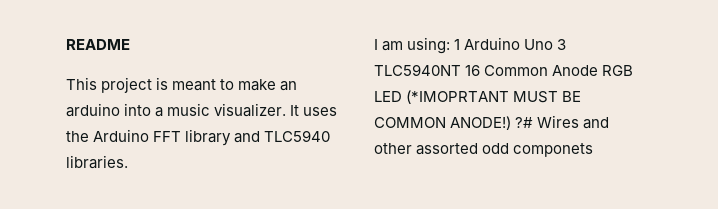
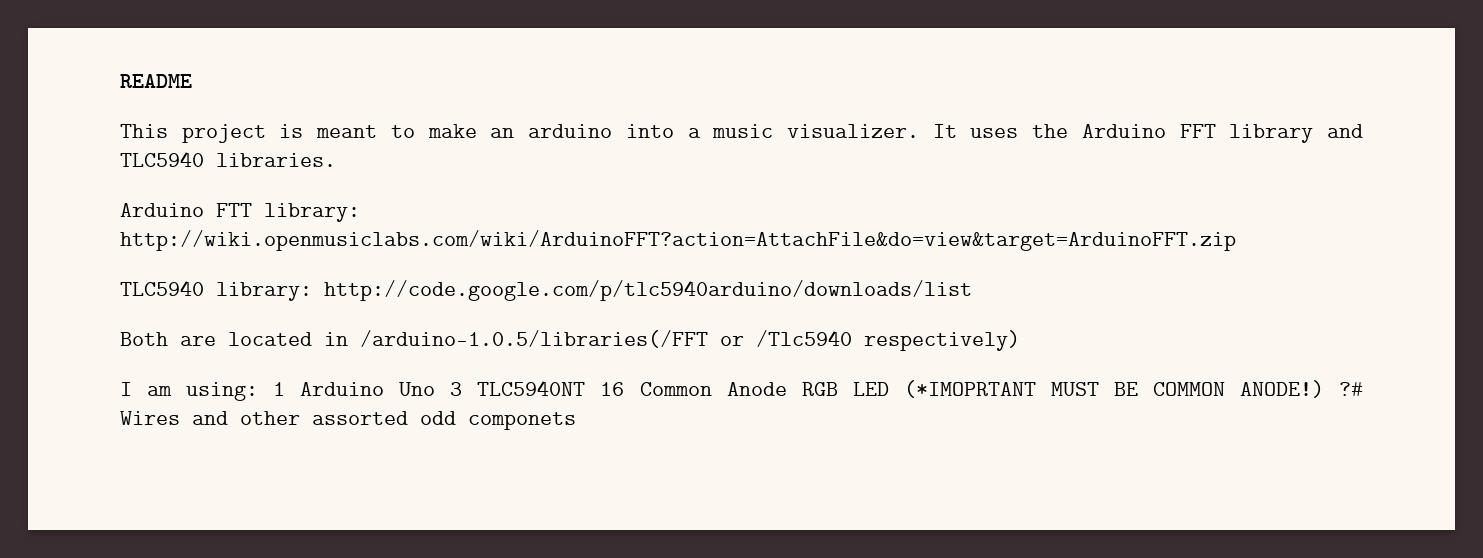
+ Arduino FTT library: http://wiki.openmusiclabs.com/wiki/ArduinoFFT?action=AttachFile&do=view&target=ArduinoFFT.zip
+ TLC5940 library: http://code.google.com/p/tlc5940arduino/downloads/list
+ Both are located in /arduino-1.0.5/libraries(/FFT or /Tlc5940 respectively)

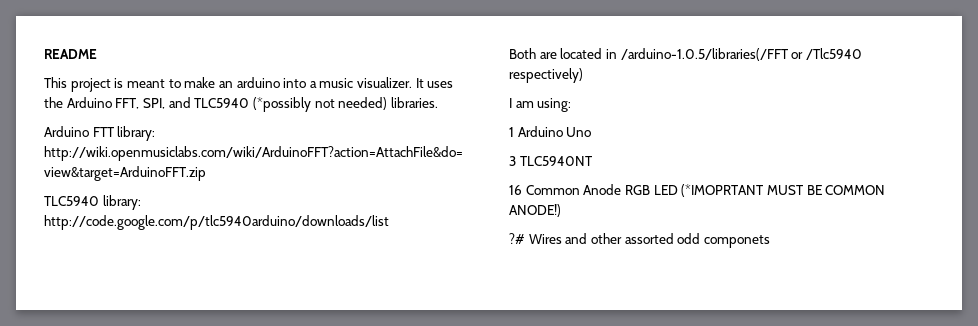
- It uses the Arduino FFT library and TLC5940 libraries.
+ It uses the Arduino FFT, SPI, and TLC5940 (*possibly not needed) libraries.
- I am using: 1 Arduino Uno 3 TLC5940NT 16 Common Anode RGB LED (*IMOPRTANT MUST BE COMMON ANODE!) ?# Wires and other assorted odd componets
+ I am using:
+ 1 Arduino Uno
+ 3 TLC5940NT
+ 16 Common Anode RGB LED (*IMOPRTANT MUST BE COMMON ANODE!)
+ ?# Wires and other assorted odd componets

